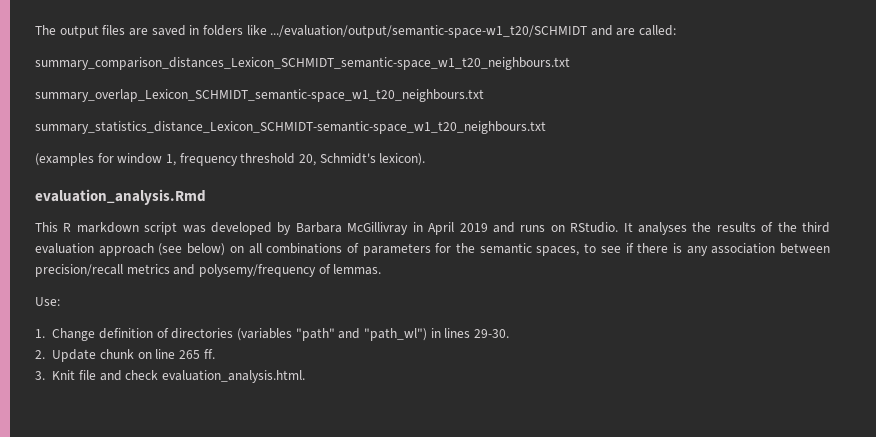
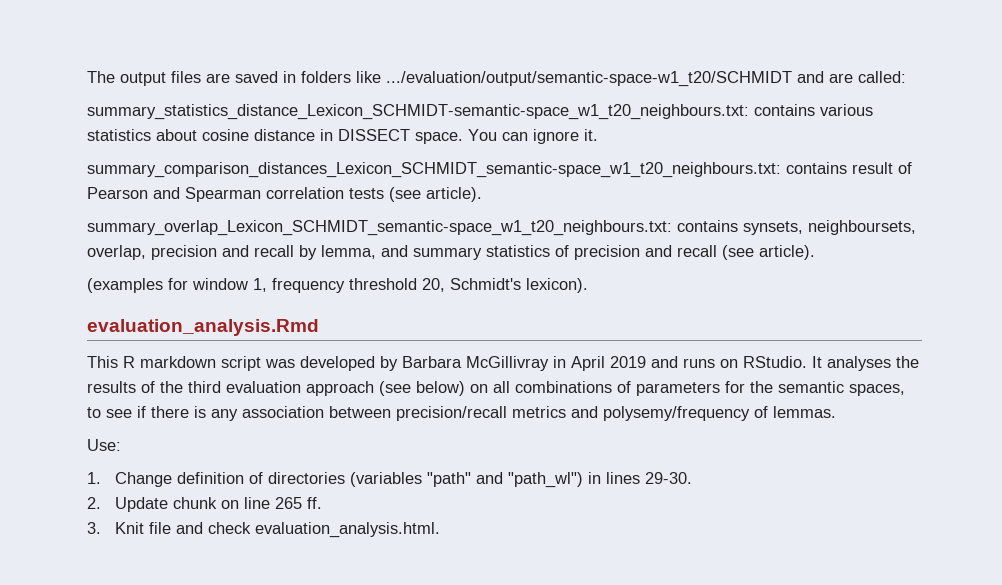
- summary_comparison_distances_Lexicon_SCHMIDT_semantic-space_w1_t20_neighbours.txt
- summary_overlap_Lexicon_SCHMIDT_semantic-space_w1_t20_neighbours.txt
- summary_statistics_distance_Lexicon_SCHMIDT-semantic-space_w1_t20_neighbours.txt
+ summary_statistics_distance_Lexicon_SCHMIDT-semantic-space_w1_t20_neighbours.txt: contains various statistics about cosine distance in DISSECT space. You can ignore it.
+ summary_comparison_distances_Lexicon_SCHMIDT_semantic-space_w1_t20_neighbours.txt: contains result of Pearson and Spearman correlation tests (see article).
+ summary_overlap_Lexicon_SCHMIDT_semantic-space_w1_t20_neighbours.txt: contains synsets, neighboursets, overlap, precision and recall by lemma, and summary statistics of precision and recall (see article).

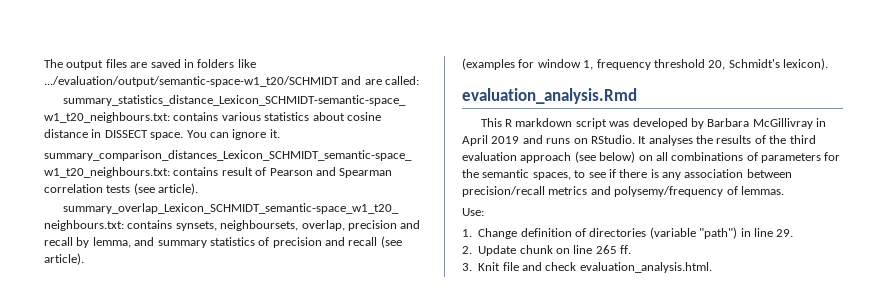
- 1. Change definition of directories (variables "path" and "path_wl") in lines 29-30.
+ 1. Change definition of directories (variable "path") in line 29.

